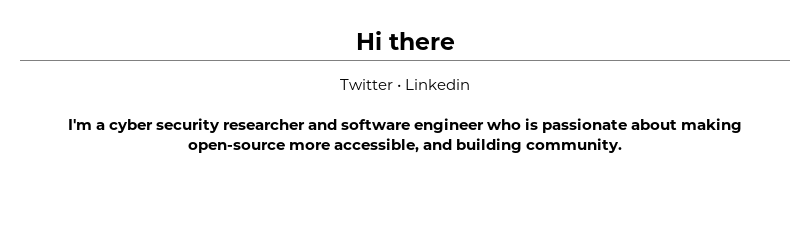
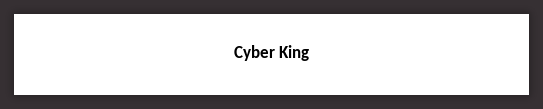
- Hi there
- Twitter • Linkedin
- I'm a cyber security researcher and software engineer who is passionate about making open-source more accessible, and building community.
+ Cyber King

